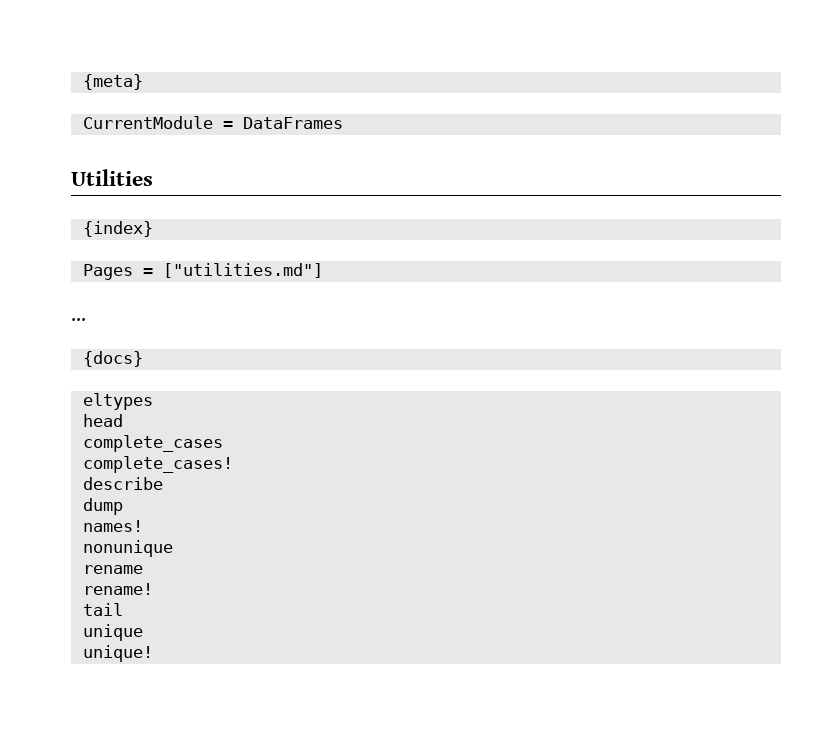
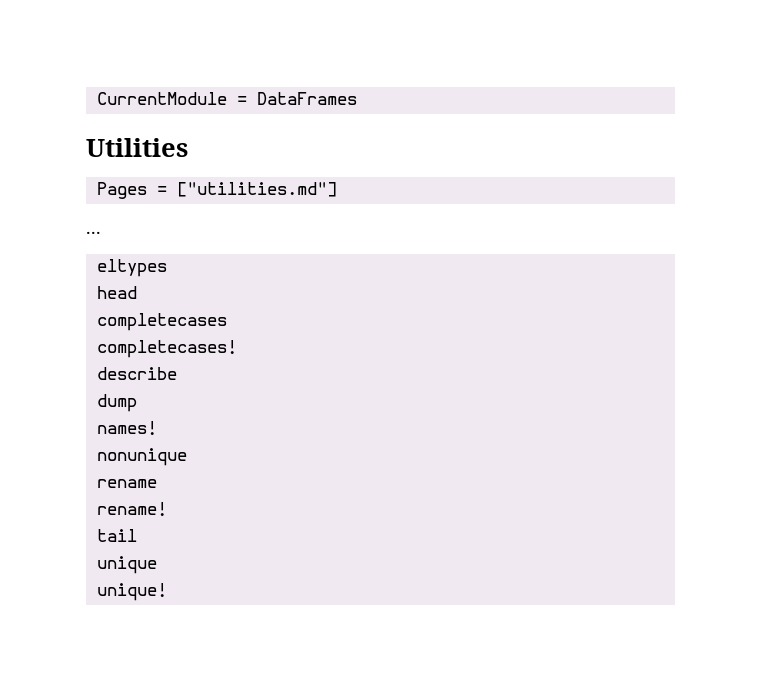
- {meta}
- {index}
- {docs}
- complete_cases
- complete_cases!
+ completecases
+ completecases!

